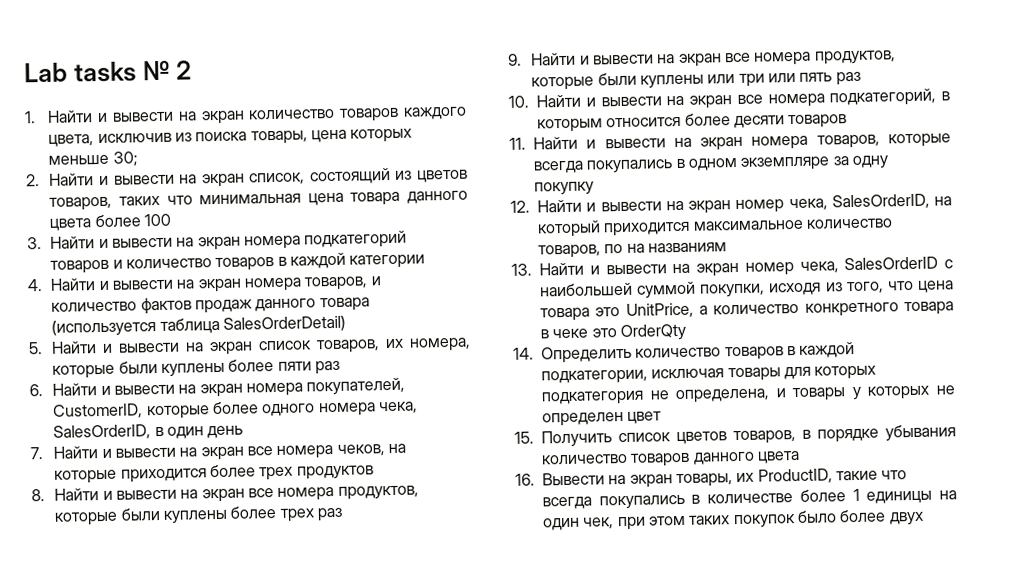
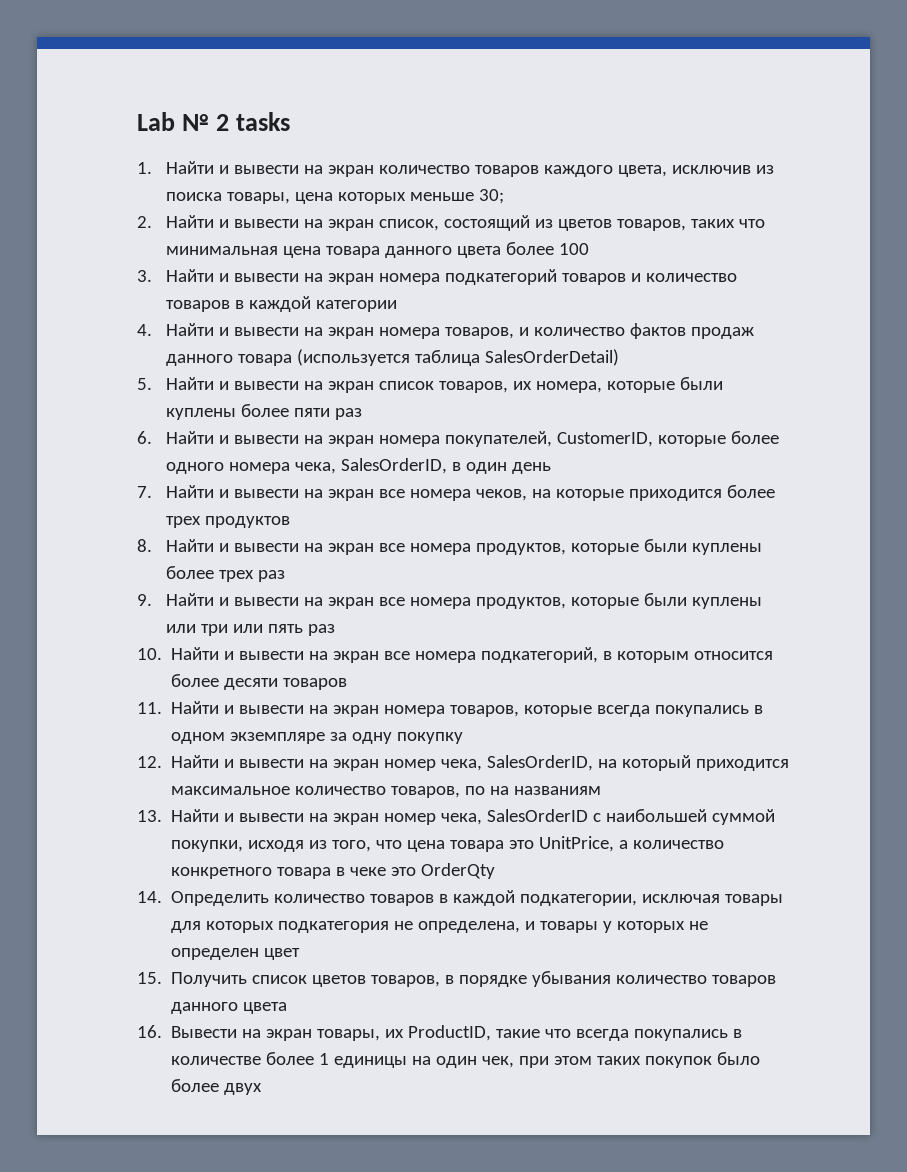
- Lab tasks № 2
+ Lab № 2 tasks

